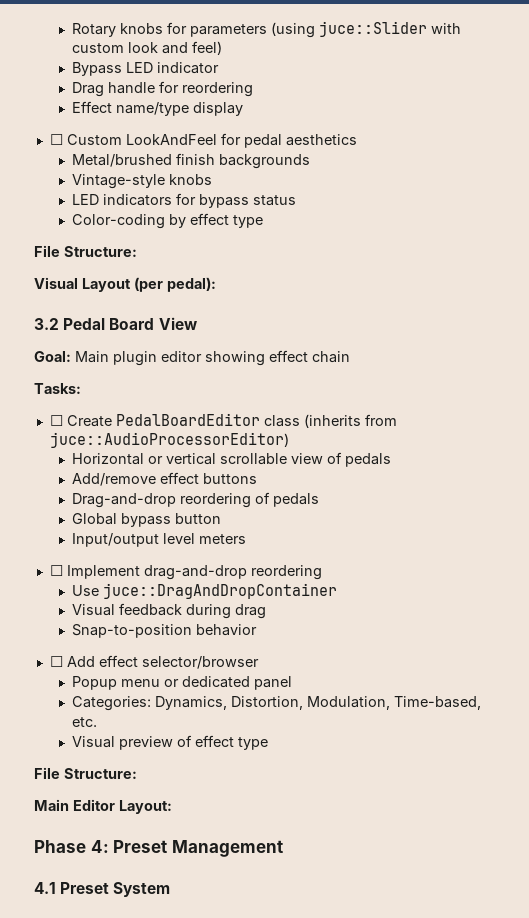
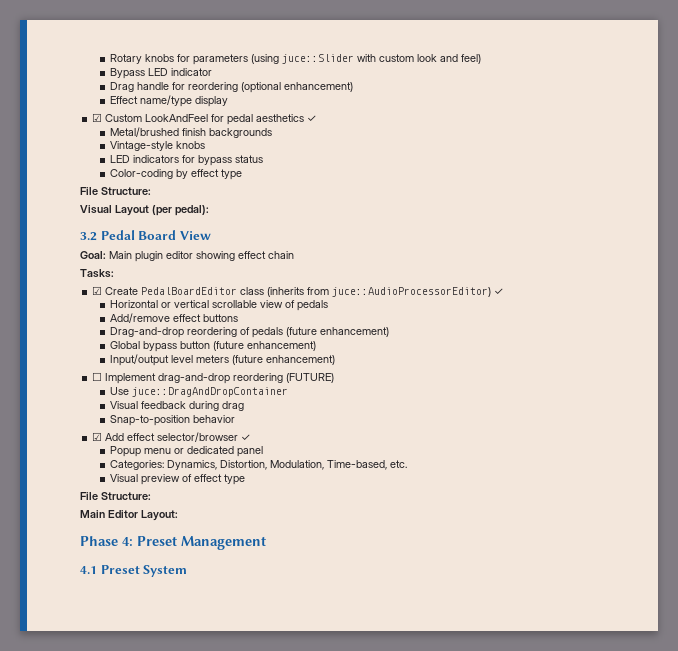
- Drag handle for reordering
+ Drag handle for reordering (optional enhancement)
- ☐ Custom LookAndFeel for pedal aesthetics
+ ☑ Custom LookAndFeel for pedal aesthetics ✓
- ☐ Create PedalBoardEditor class (inherits from juce::AudioProcessorEditor)
+ ☑ Create PedalBoardEditor class (inherits from juce::AudioProcessorEditor) ✓
- Drag-and-drop reordering of pedals
+ Drag-and-drop reordering of pedals (future enhancement)
- Global bypass button
+ Global bypass button (future enhancement)
- Input/output level meters
+ Input/output level meters (future enhancement)
- ☐ Implement drag-and-drop reordering
+ ☐ Implement drag-and-drop reordering (FUTURE)
- ☐ Add effect selector/browser
+ ☑ Add effect selector/browser ✓

